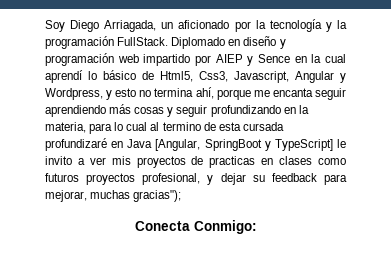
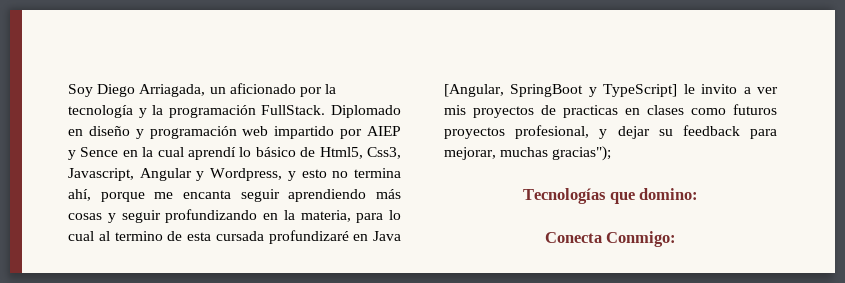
+ Tecnologías que domino:

